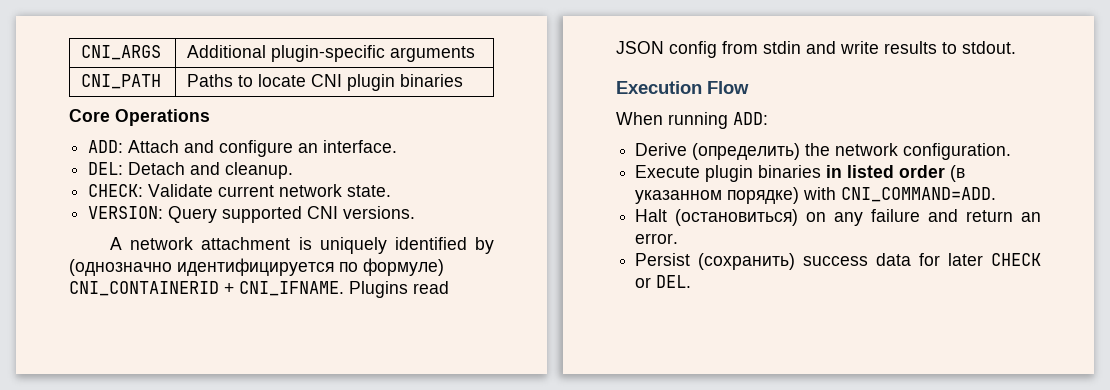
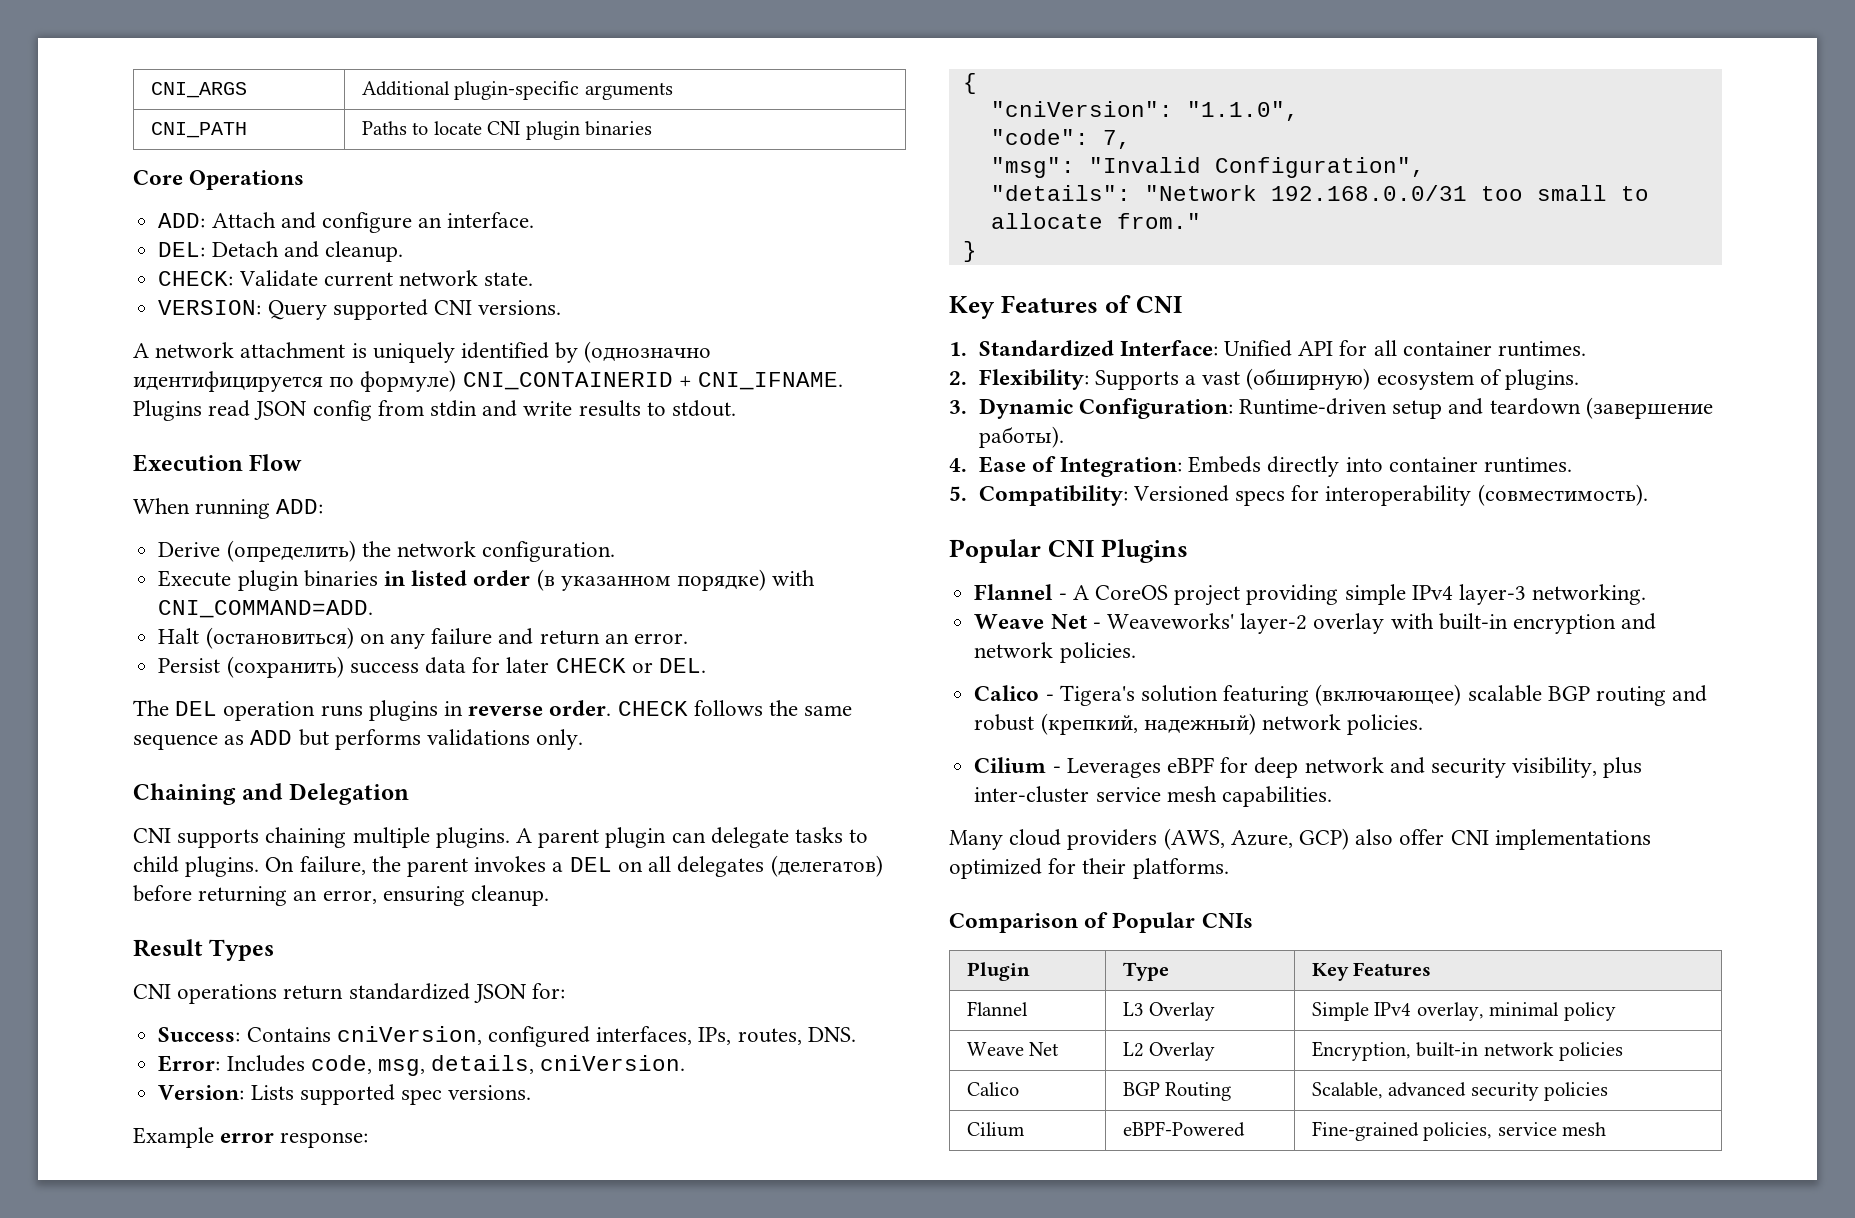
+ The DEL operation runs plugins in reverse order. CHECK follows the same sequence as ADD but performs validations only.
+ Chaining and Delegation
+ CNI supports chaining multiple plugins. A parent plugin can delegate tasks to child plugins. On failure, the parent invokes a DEL on all delegates (делегатов) before returning an error, ensuring cleanup.
+ Result Types
+ CNI operations return standardized JSON for:
+ Success: Contains cniVersion, configured interfaces, IPs, routes, DNS.
+ Error: Includes code, msg, details, cniVersion.
+ Version: Lists supported spec versions.
+ Example error response:
+ {
+ "cniVersion": "1.1.0",
+ "code": 7,
+ "msg": "Invalid Configuration",
+ "details": "Network 192.168.0.0/31 too small to allocate from."
+ }
+ Key Features of CNI
+ 1. Standardized Interface: Unified API for all container runtimes.
+ 2. Flexibility: Supports a vast (обширную) ecosystem of plugins.
+ 3. Dynamic Configuration: Runtime-driven setup and teardown (завершение работы).
+ 4. Ease of Integration: Embeds directly into container runtimes.
+ 5. Compatibility: Versioned specs for interoperability (совместимость).
+ Popular CNI Plugins
+ Flannel - A CoreOS project providing simple IPv4 layer-3 networking.
+ Weave Net - Weaveworks' layer-2 overlay with built-in encryption and network policies.
+ Calico - Tigera's solution featuring (включающее) scalable BGP routing and robust (крепкий, надежный) network policies.
+ Cilium - Leverages eBPF for deep network and security visibility, plus inter-cluster service mesh capabilities.
+ Many cloud providers (AWS, Azure, GCP) also offer CNI implementations optimized for their platforms.
+ Comparison of Popular CNIs
+ Plugin | Type | Key Features
+ Flannel | L3 Overlay | Simple IPv4 overlay, minimal policy
+ Weave Net | L2 Overlay | Encryption, built-in network policies
+ Calico | BGP Routing | Scalable, advanced security policies
+ Cilium | eBPF-Powered | Fine-grained policies, service mesh

